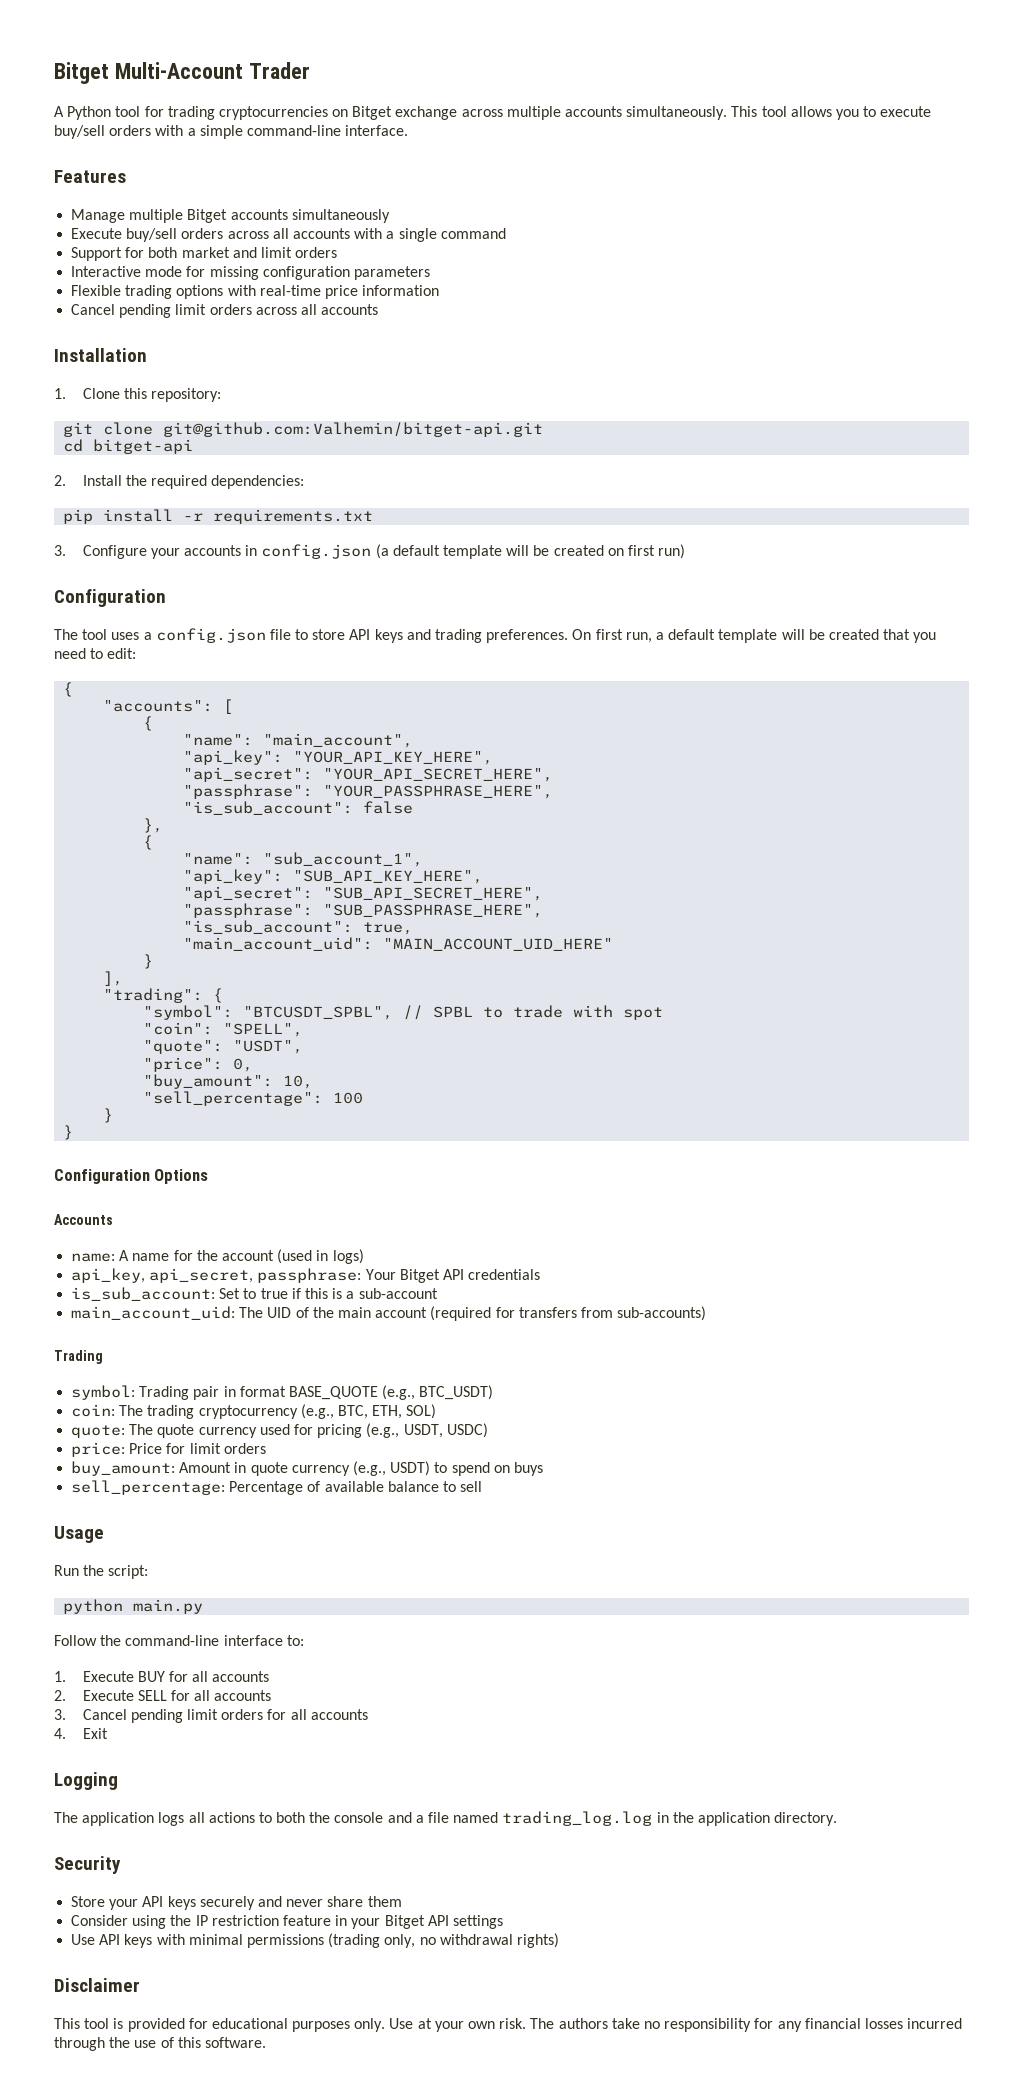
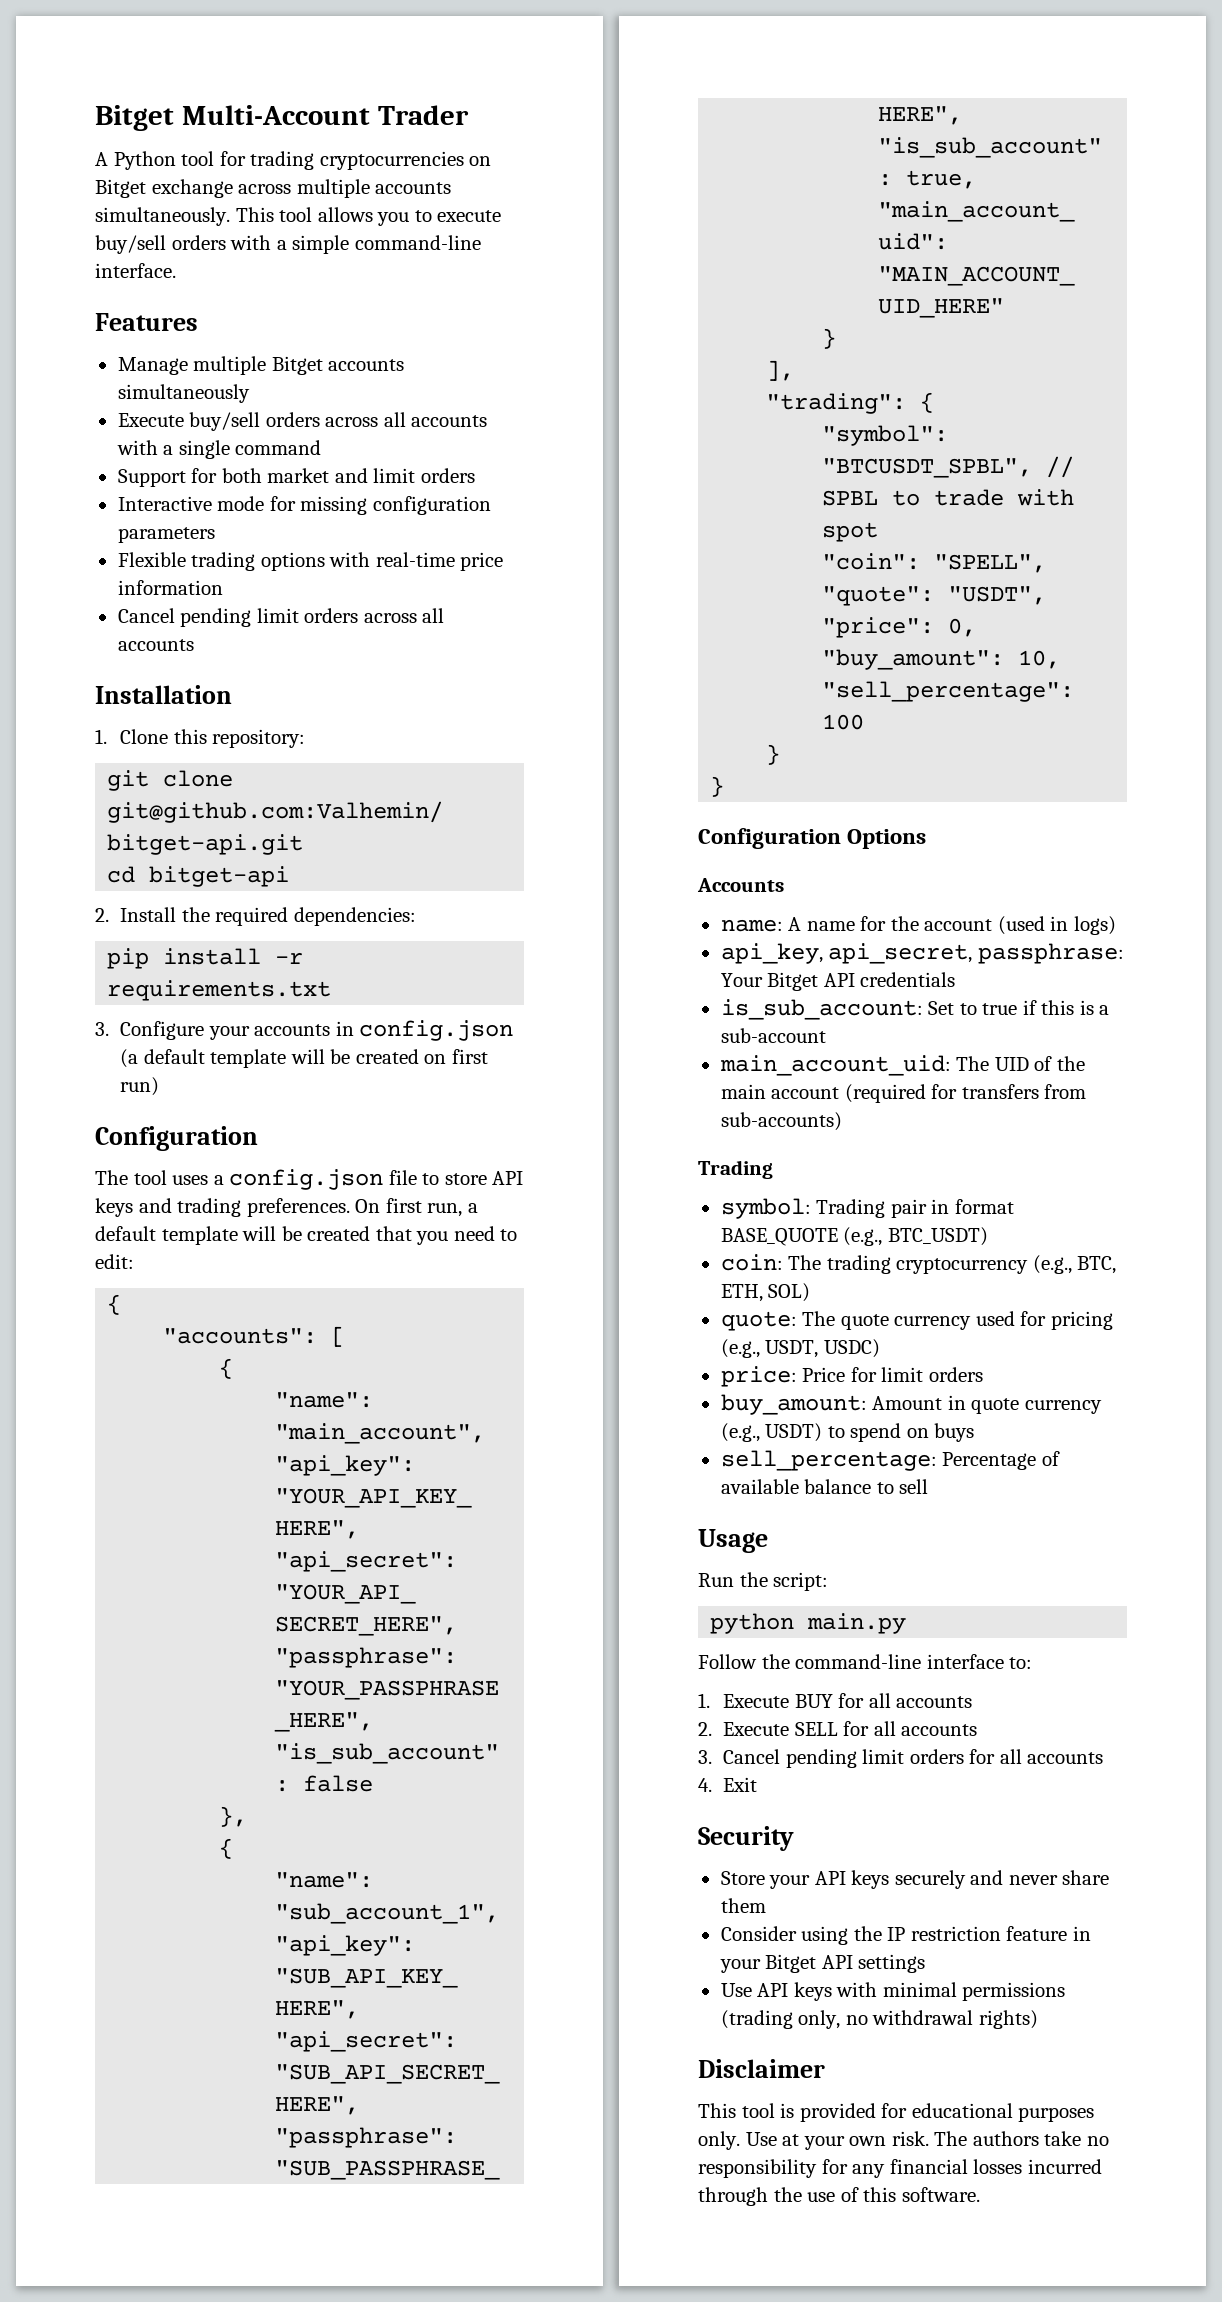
- Logging
- The application logs all actions to both the console and a file named trading_log.log in the application directory.

